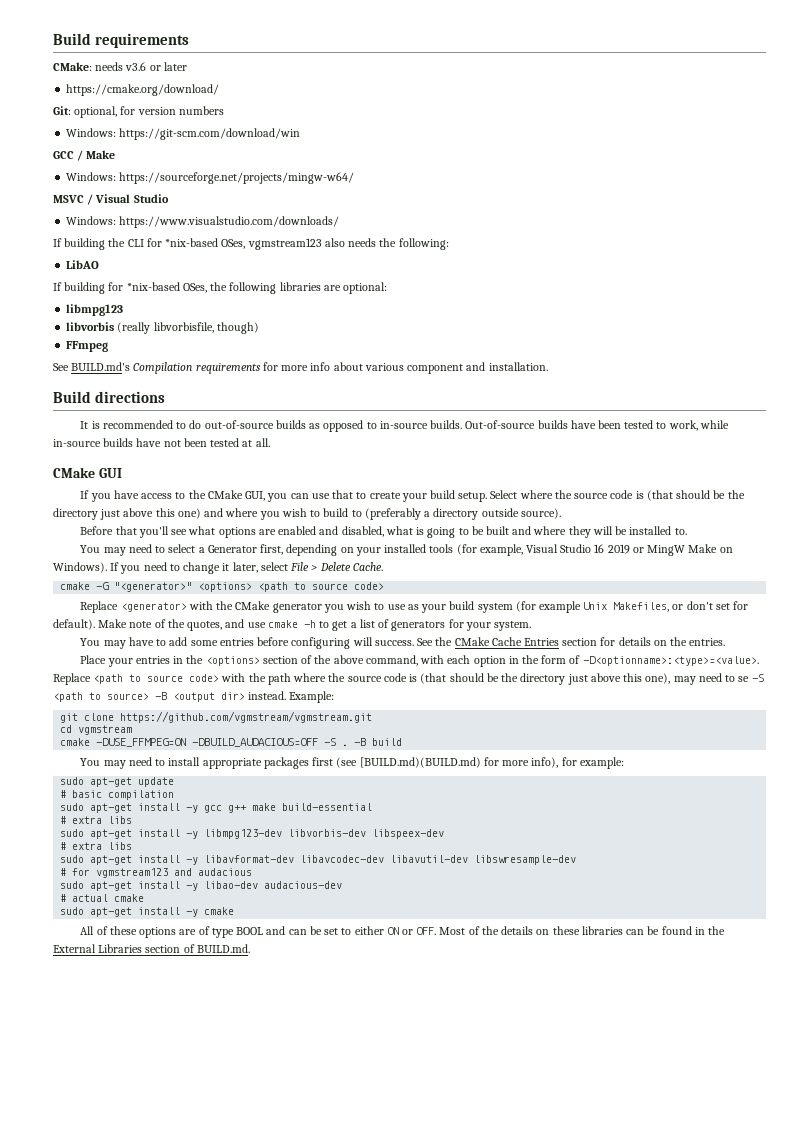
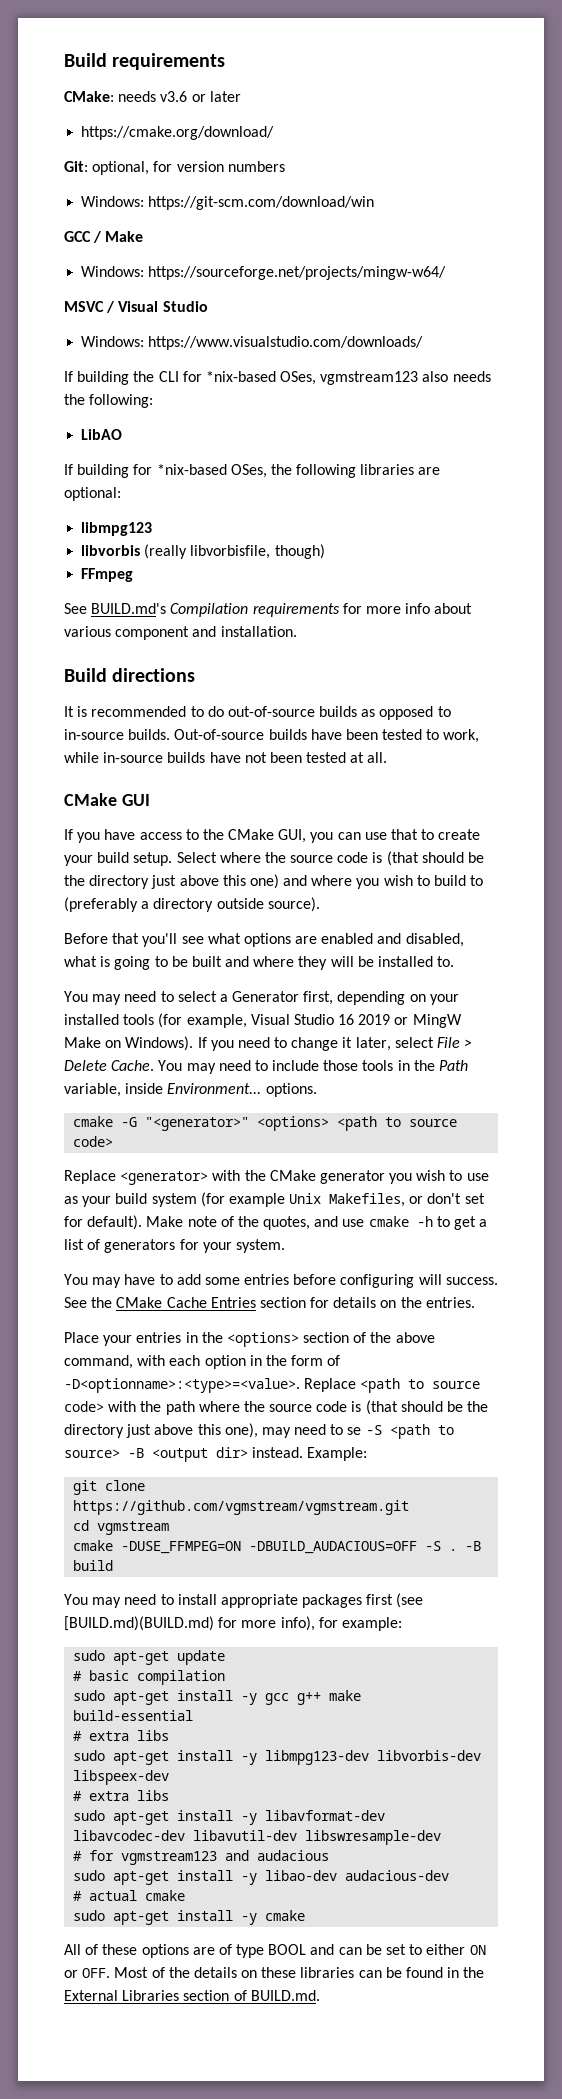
+ You may need to include those tools in the Path variable, inside Environment... options.

